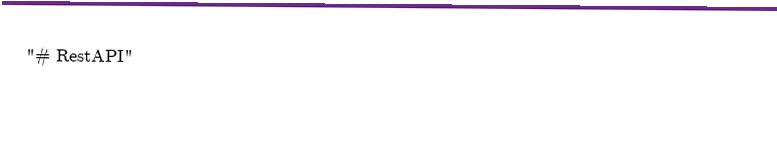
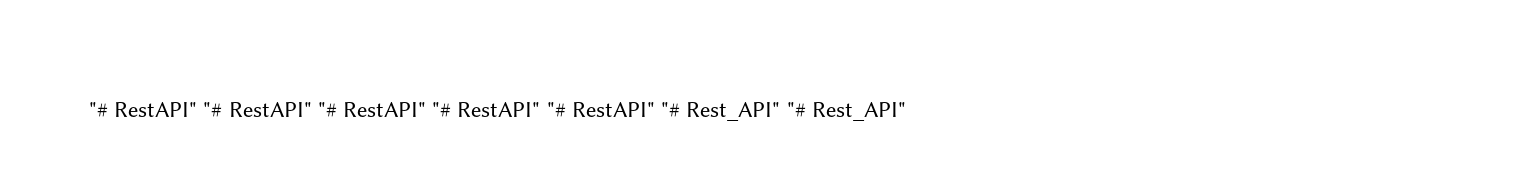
- "# RestAPI"
+ "# RestAPI" "# RestAPI" "# RestAPI" "# RestAPI" "# RestAPI" "# Rest_API" "# Rest_API"

